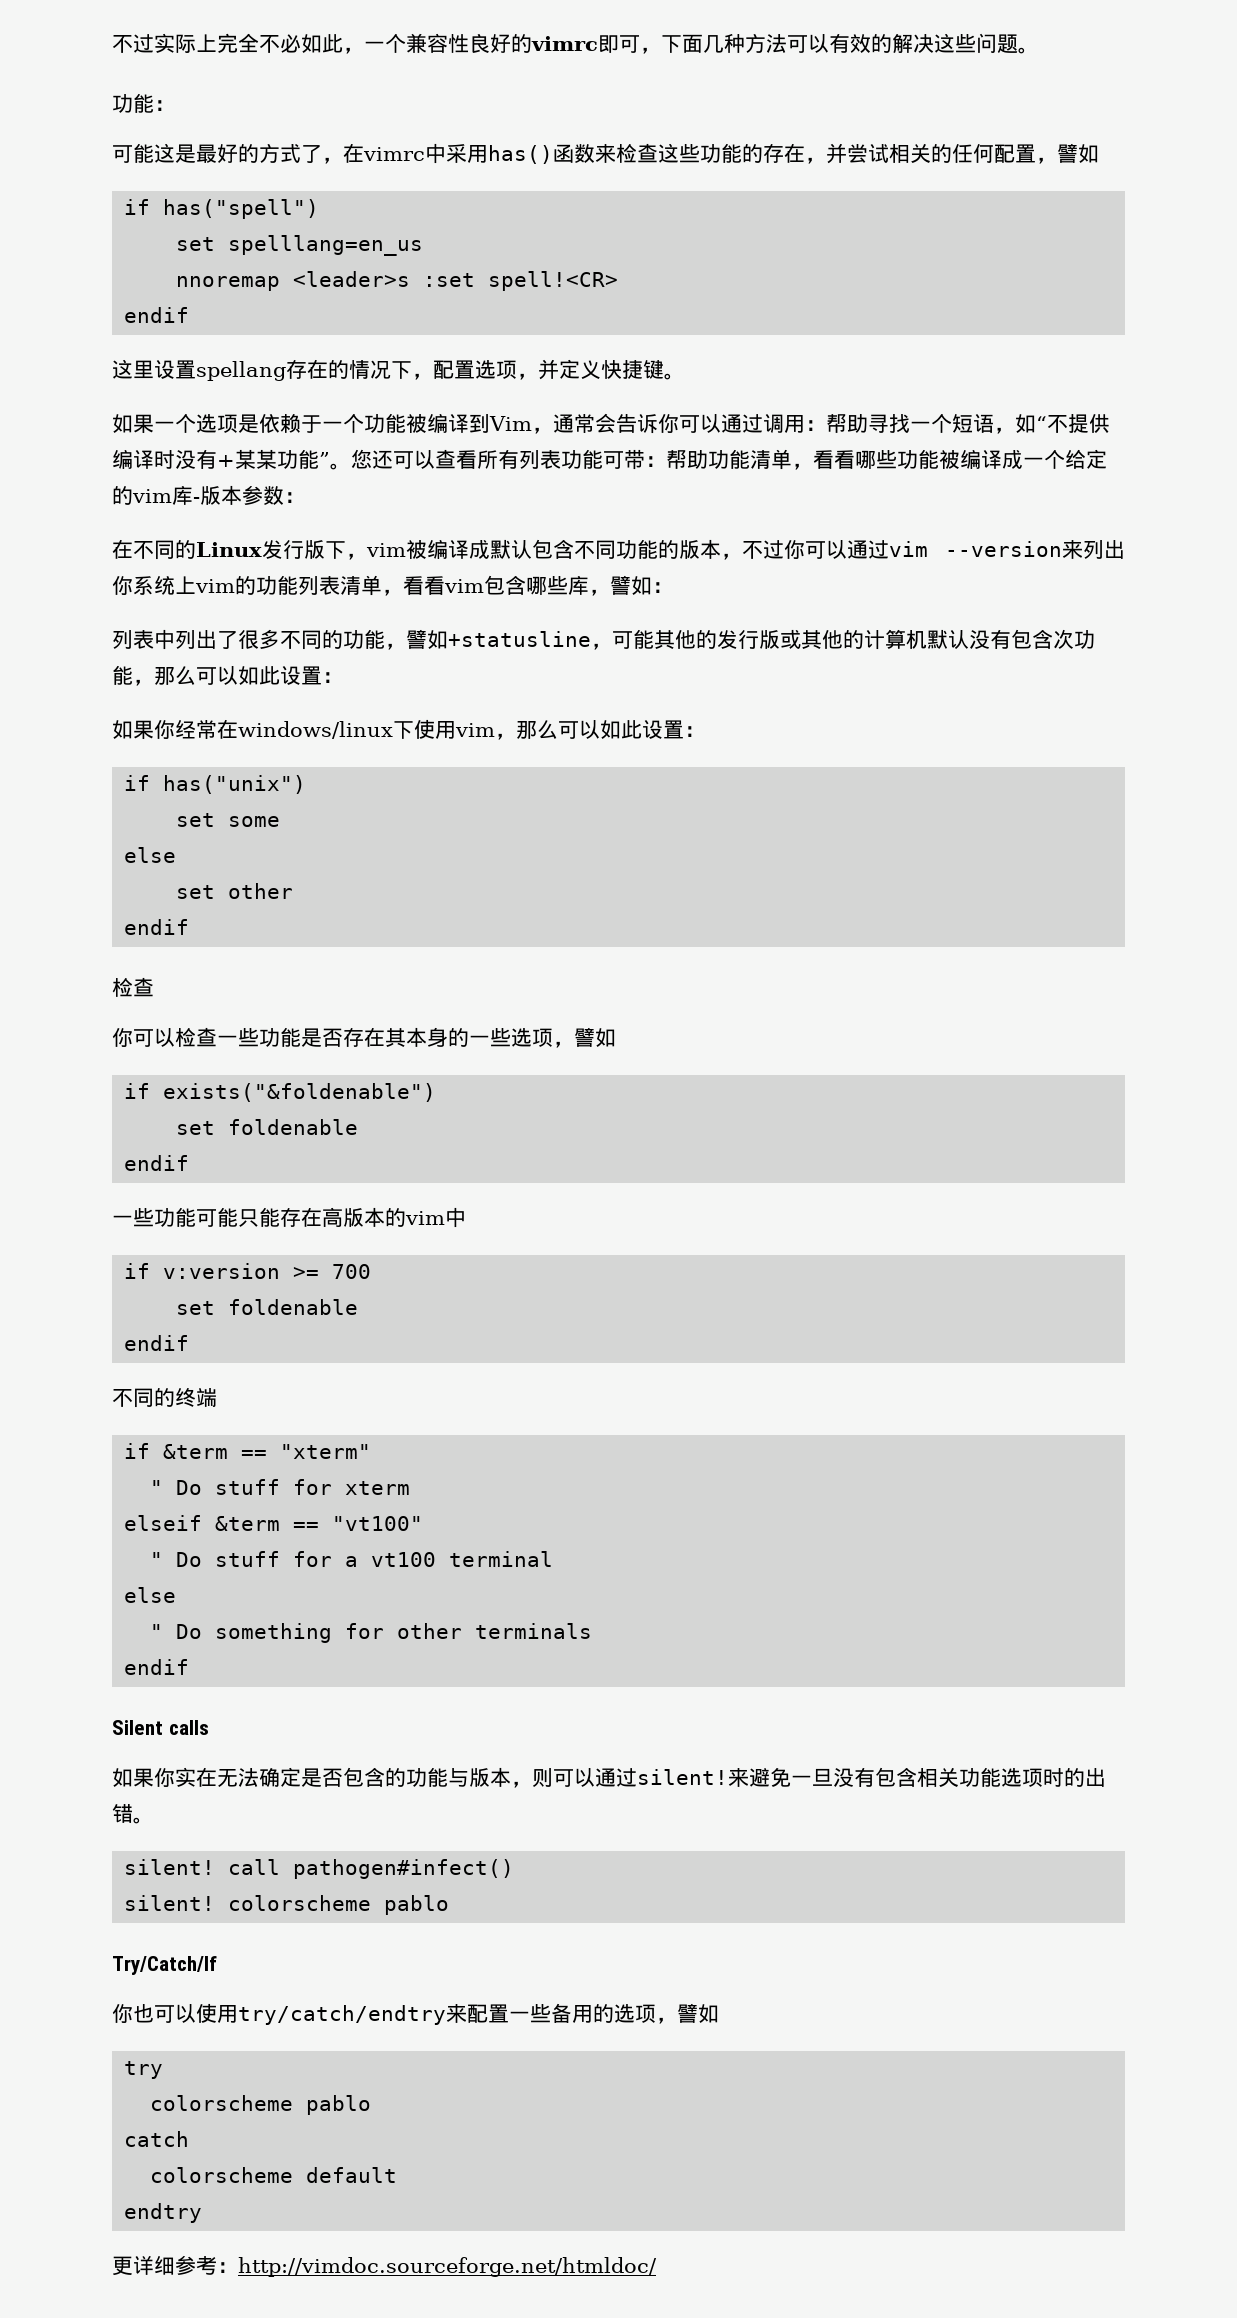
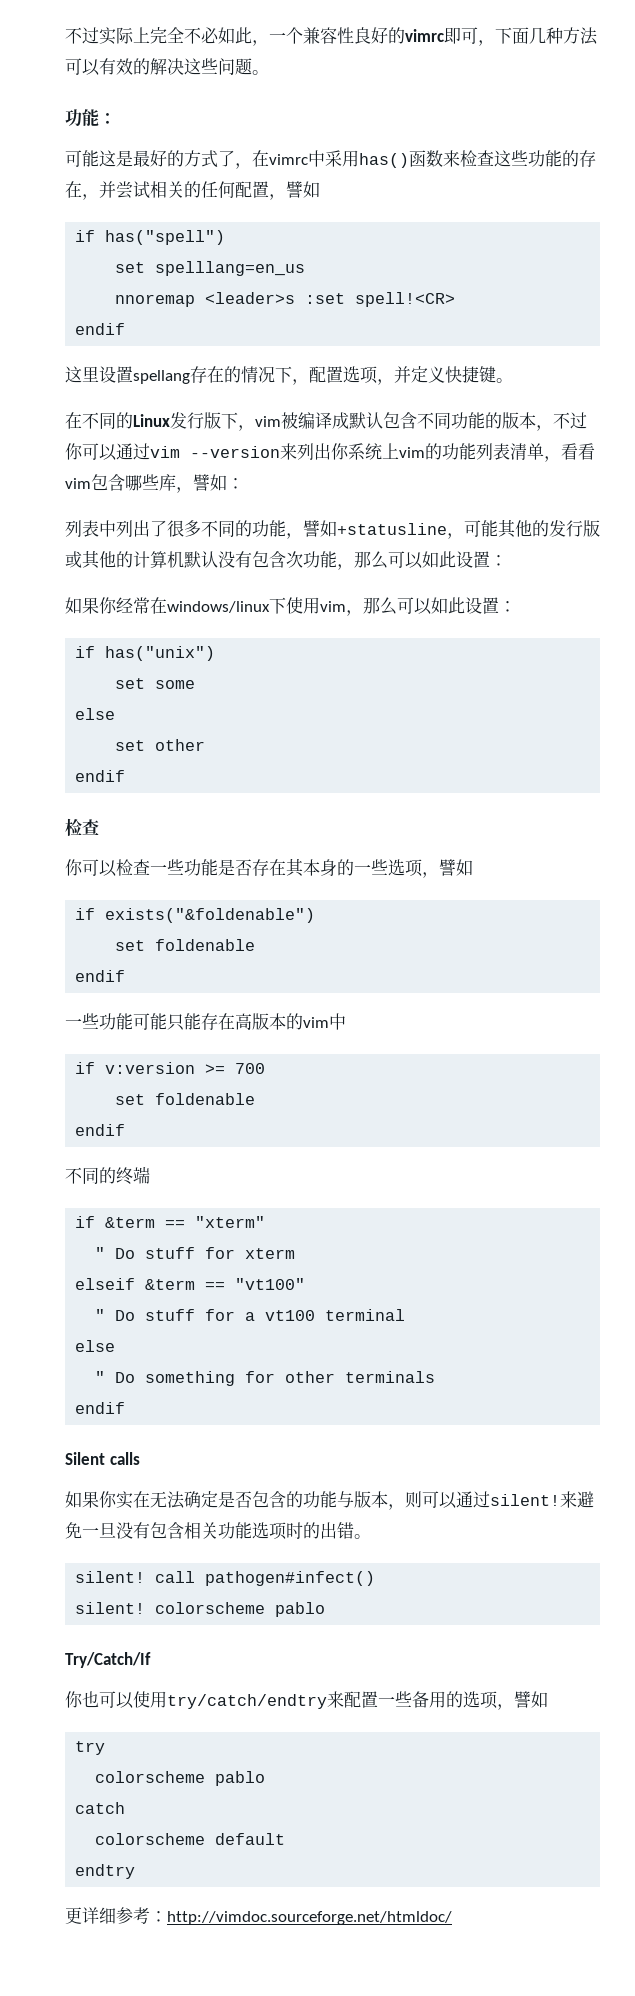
- 如果一个选项是依赖于一个功能被编译到Vim，通常会告诉你可以通过调用：帮助寻找一个短语，如“不提供编译时没有+某某功能”。您还可以查看所有列表功能可带：帮助功能清单，看看哪些功能被编译成一个给定的vim库-版本参数：

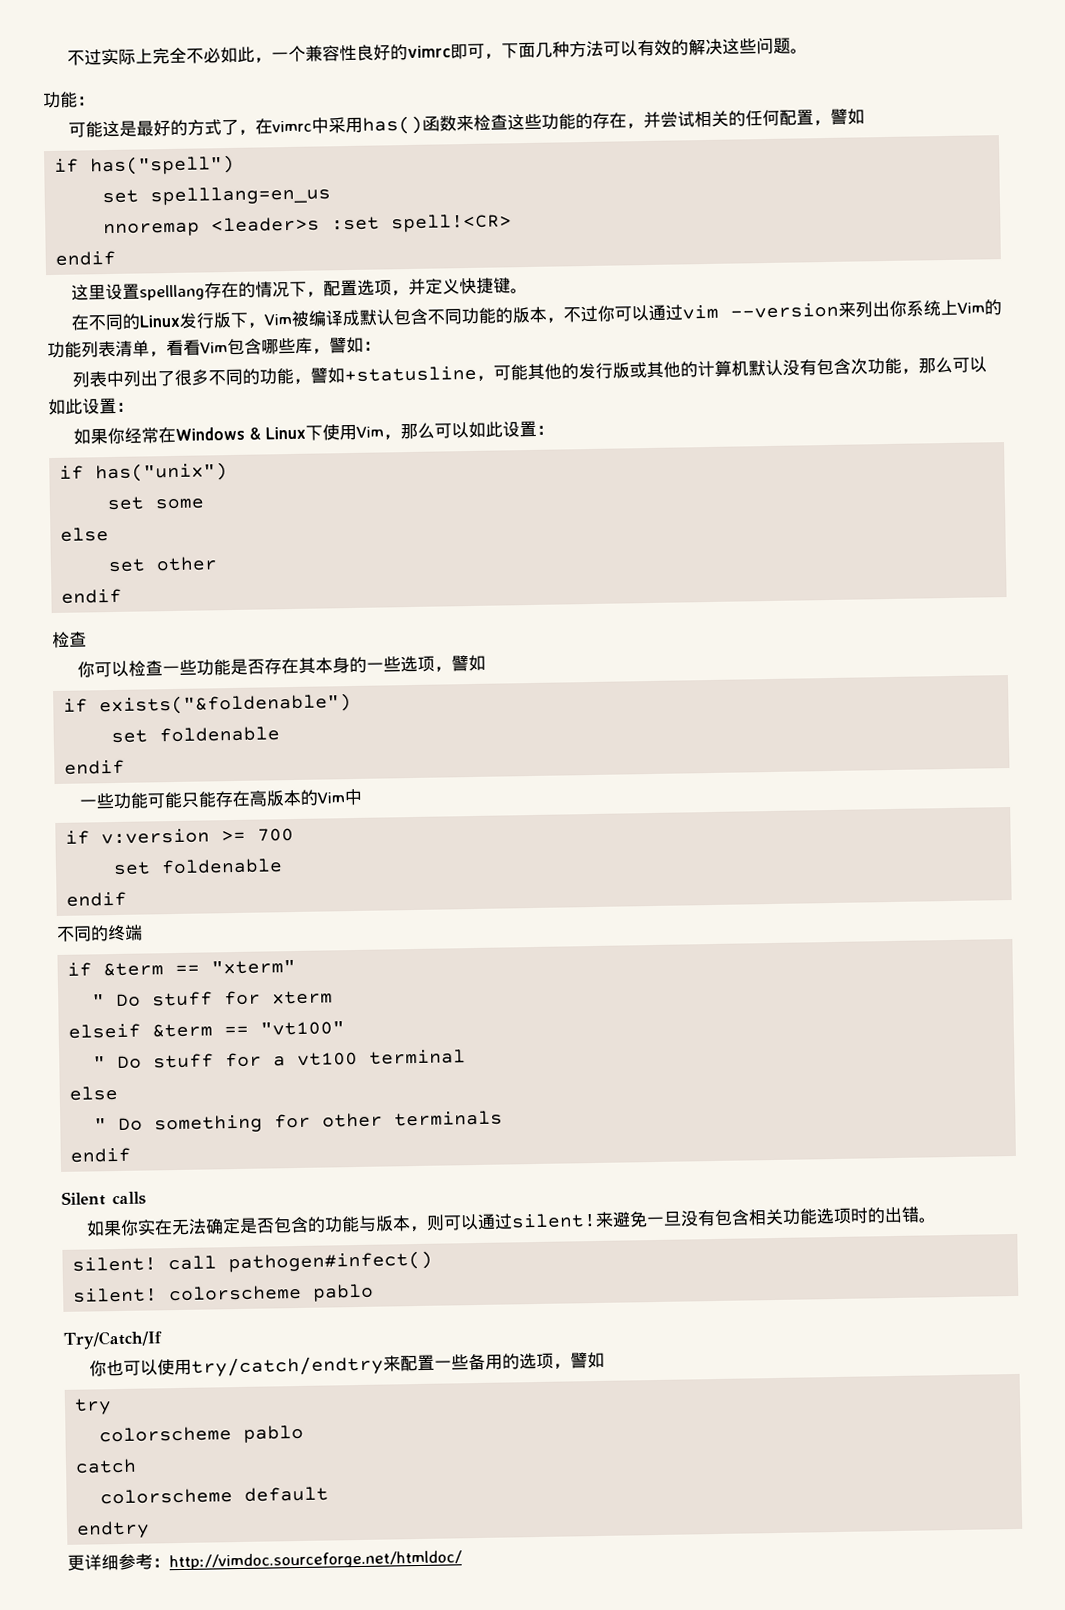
- 这里设置spellang存在的情况下，配置选项，并定义快捷键。
+ 这里设置spelllang存在的情况下，配置选项，并定义快捷键。
- 在不同的Linux发行版下，vim被编译成默认包含不同功能的版本，不过你可以通过vim --version来列出你系统上vim的功能列表清单，看看vim包含哪些库，譬如：
+ 在不同的Linux发行版下，Vim被编译成默认包含不同功能的版本，不过你可以通过vim --version来列出你系统上Vim的功能列表清单，看看Vim包含哪些库，譬如：
- 如果你经常在windows/linux下使用vim，那么可以如此设置：
+ 如果你经常在Windows & Linux下使用Vim，那么可以如此设置：
- 一些功能可能只能存在高版本的vim中
+ 一些功能可能只能存在高版本的Vim中

